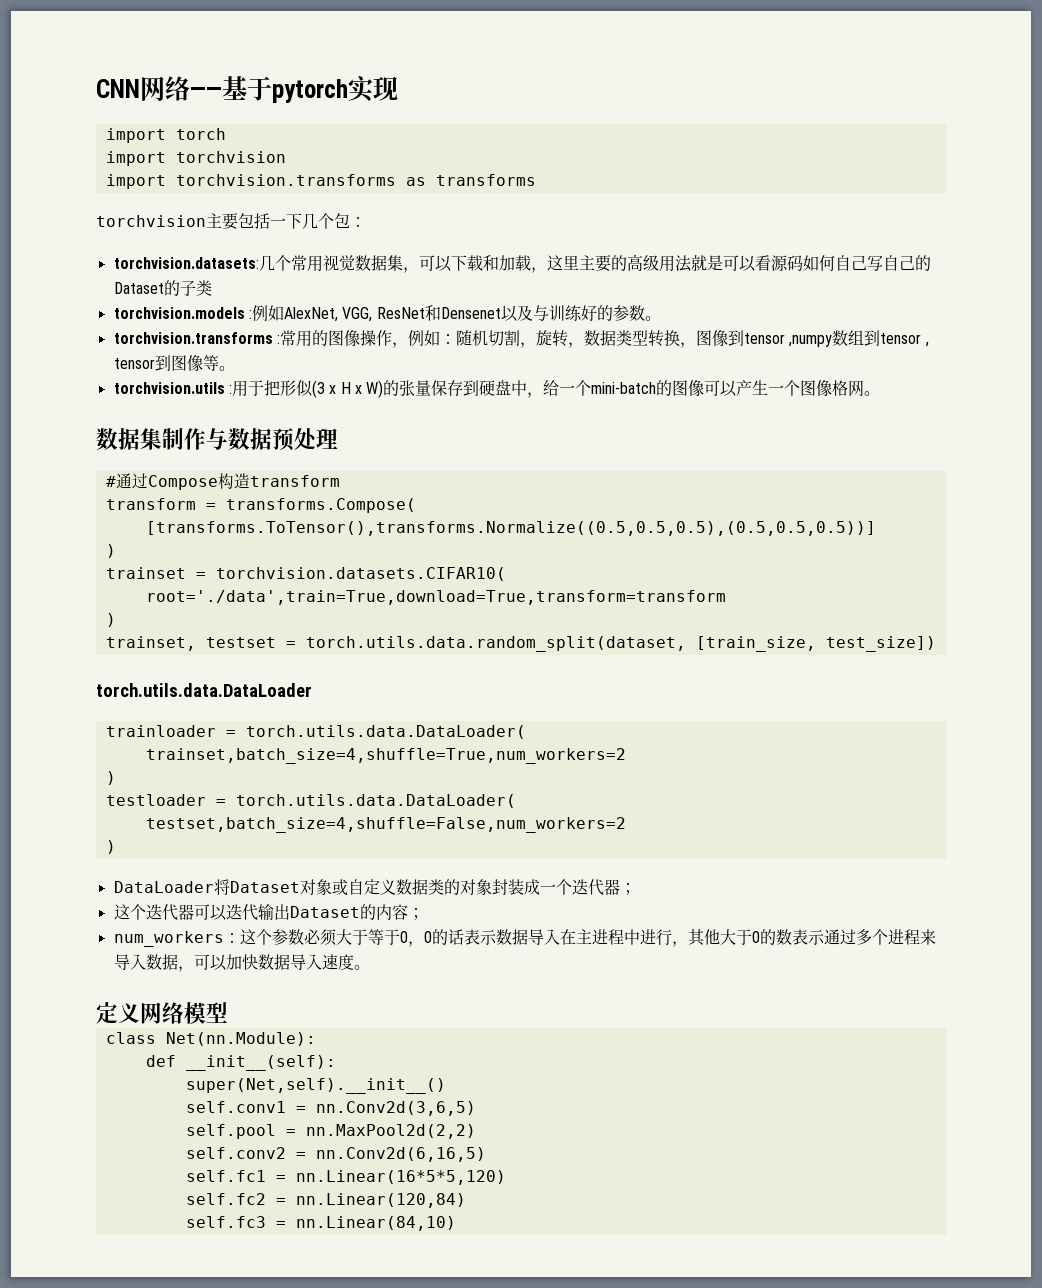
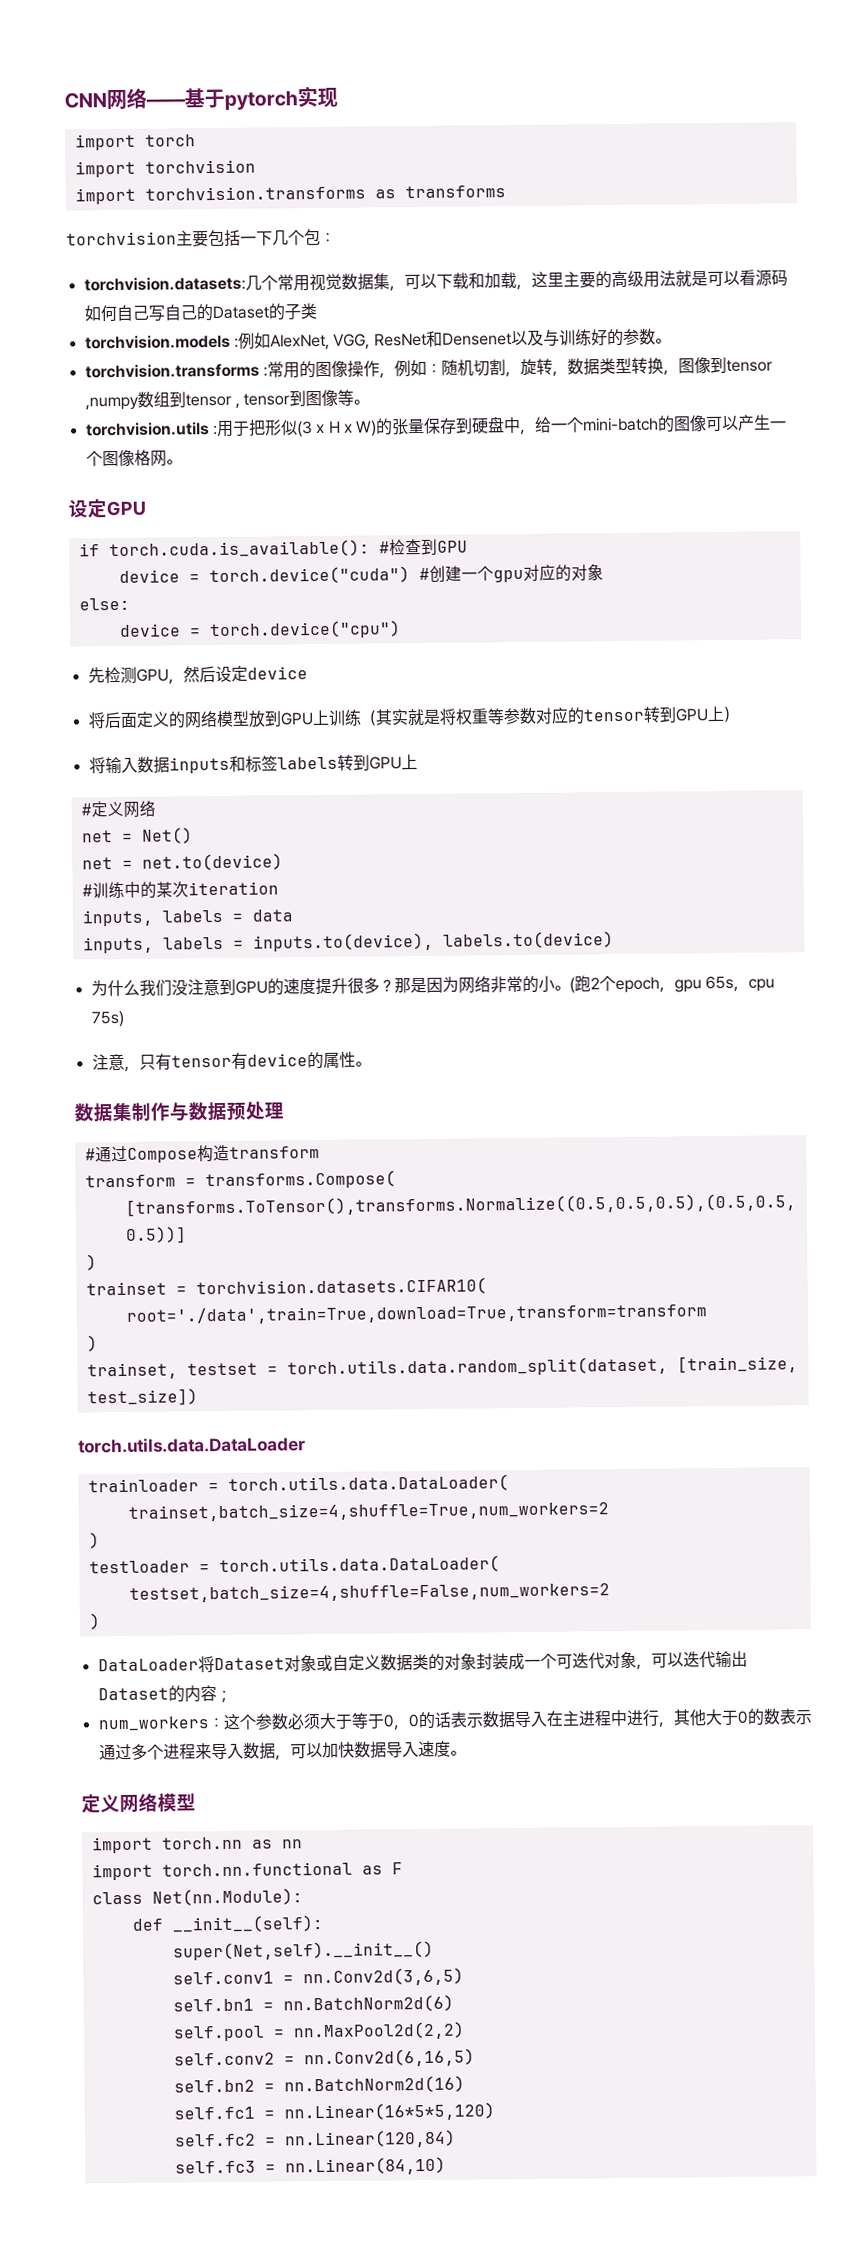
+ 设定GPU
+ if torch.cuda.is_available(): #检查到GPU
+ device = torch.device("cuda") #创建一个gpu对应的对象
+ else:
+ device = torch.device("cpu")
+ 先检测GPU，然后设定device
+ 将后面定义的网络模型放到GPU上训练（其实就是将权重等参数对应的tensor转到GPU上）
+ 将输入数据inputs和标签labels转到GPU上
+ #定义网络
+ net = Net()
+ net = net.to(device)
+ #训练中的某次iteration
+ inputs, labels = data
+ inputs, labels = inputs.to(device), labels.to(device)
+ 为什么我们没注意到GPU的速度提升很多？那是因为网络非常的小。(跑2个epoch，gpu 65s，cpu 75s)
+ 注意，只有tensor有device的属性。
- DataLoader将Dataset对象或自定义数据类的对象封装成一个迭代器；
- 这个迭代器可以迭代输出Dataset的内容；
+ DataLoader将Dataset对象或自定义数据类的对象封装成一个可迭代对象，可以迭代输出Dataset的内容；
+ import torch.nn as nn
+ import torch.nn.functional as F
+ self.bn1 = nn.BatchNorm2d(6)
+ self.bn2 = nn.BatchNorm2d(16)

